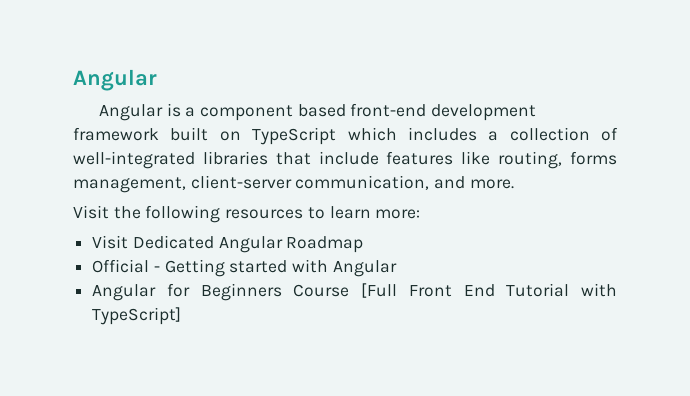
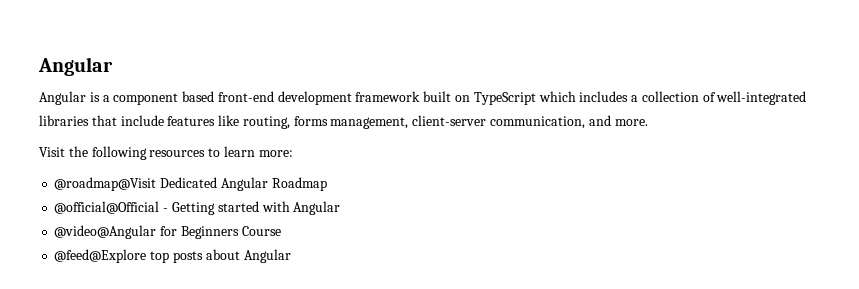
- Visit Dedicated Angular Roadmap
+ @roadmap@Visit Dedicated Angular Roadmap
- Official - Getting started with Angular
+ @official@Official - Getting started with Angular
- Angular for Beginners Course [Full Front End Tutorial with TypeScript]
+ @video@Angular for Beginners Course
+ @feed@Explore top posts about Angular

